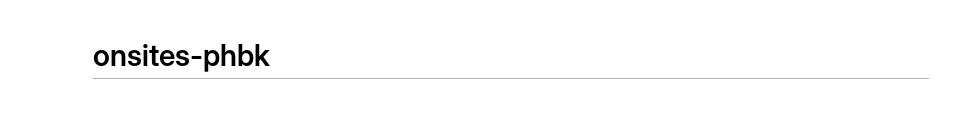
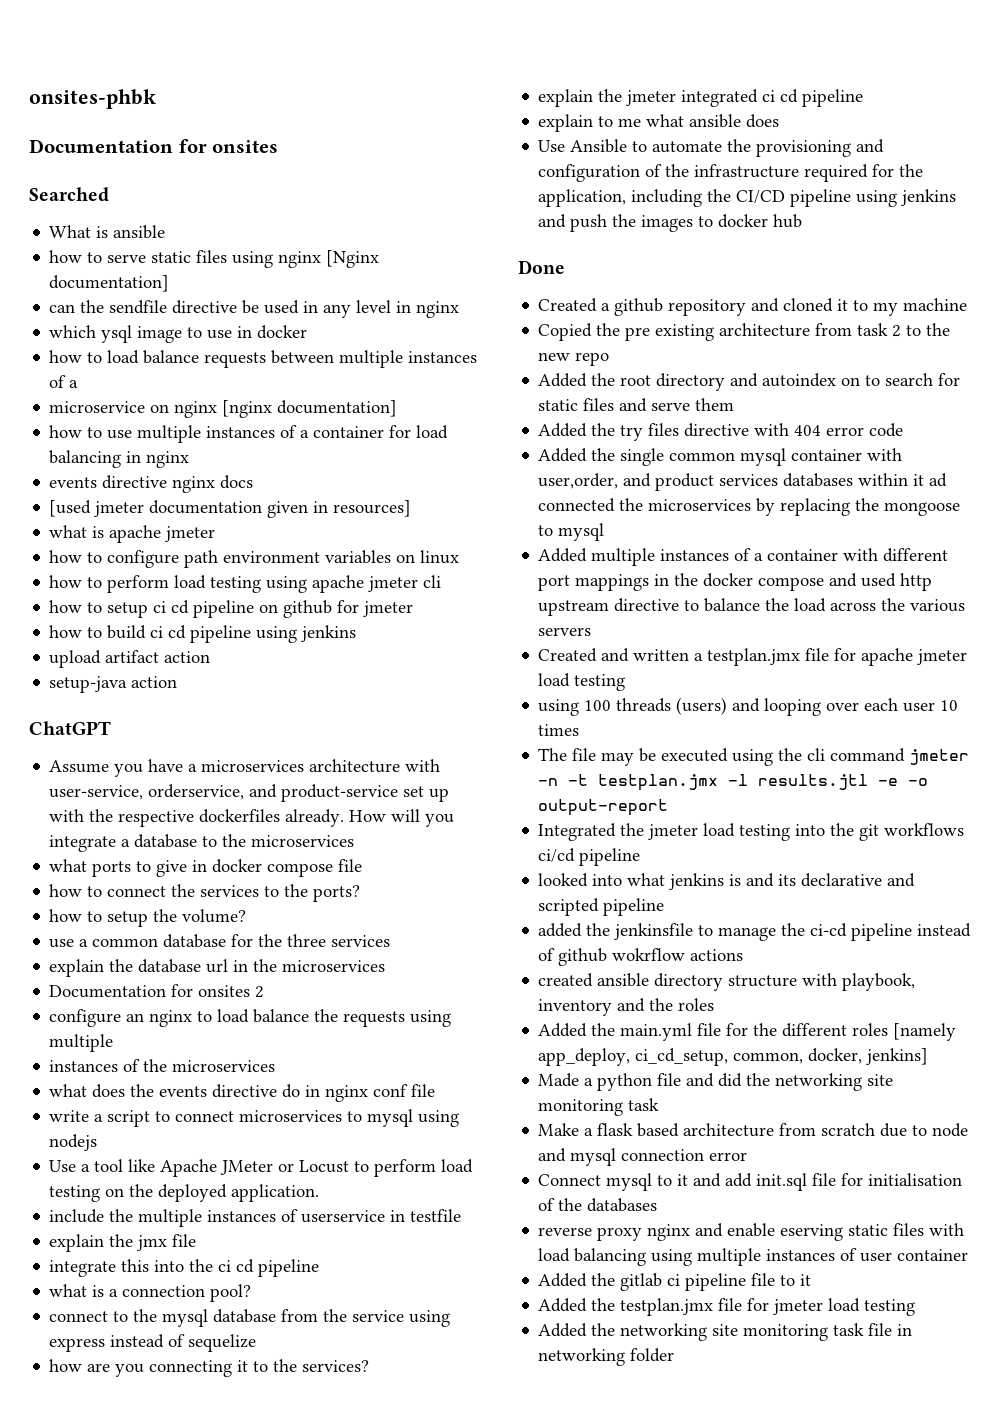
  onsites-phbk
+ Documentation for onsites
+ Searched
+ What is ansible
+ how to serve static files using nginx [Nginx documentation]
+ can the sendfile directive be used in any level in nginx
+ which ysql image to use in docker
+ how to load balance requests between multiple instances of a
+ microservice on nginx [nginx documentation]
+ how to use multiple instances of a container for load balancing in nginx
+ events directive nginx docs
+ [used jmeter documentation given in resources]
+ what is apache jmeter
+ how to configure path environment variables on linux
+ how to perform load testing using apache jmeter cli
+ how to setup ci cd pipeline on github for jmeter
+ how to build ci cd pipeline using jenkins
+ upload artifact action
+ setup-java action
+ ChatGPT
+ Assume you have a microservices architecture with user-service, orderservice, and product-service set up with the respective dockerfiles already. How will you integrate a database to the microservices
+ what ports to give in docker compose file
+ how to connect the services to the ports?
+ how to setup the volume?
+ use a common database for the three services
+ explain the database url in the microservices
+ Documentation for onsites 2
+ configure an nginx to load balance the requests using multiple
+ instances of the microservices
+ what does the events directive do in nginx conf file
+ write a script to connect microservices to mysql using nodejs
+ Use a tool like Apache JMeter or Locust to perform load testing on the deployed application.
+ include the multiple instances of userservice in testfile
+ explain the jmx file
+ integrate this into the ci cd pipeline
+ what is a connection pool?
+ connect to the mysql database from the service using express instead of sequelize
+ how are you connecting it to the services?
+ explain the jmeter integrated ci cd pipeline
+ explain to me what ansible does
+ Use Ansible to automate the provisioning and configuration of the infrastructure required for the application, including the CI/CD pipeline using jenkins and push the images to docker hub
+ Done
+ Created a github repository and cloned it to my machine
+ Copied the pre existing architecture from task 2 to the new repo
+ Added the root directory and autoindex on to search for static files and serve them
+ Added the try files directive with 404 error code
+ Added the single common mysql container with user,order, and product services databases within it ad connected the microservices by replacing the mongoose to mysql
+ Added multiple instances of a container with different port mappings in the docker compose and used http upstream directive to balance the load across the various servers
+ Created and written a testplan.jmx file for apache jmeter load testing
+ using 100 threads (users) and looping over each user 10 times
+ The file may be executed using the cli command jmeter -n -t testplan.jmx -l results.jtl -e -o output-report
+ Integrated the jmeter load testing into the git workflows ci/cd pipeline
+ looked into what jenkins is and its declarative and scripted pipeline
+ added the jenkinsfile to manage the ci-cd pipeline instead of github wokrflow actions
+ created ansible directory structure with playbook, inventory and the roles
+ Added the main.yml file for the different roles [namely app_deploy, ci_cd_setup, common, docker, jenkins]
+ Made a python file and did the networking site monitoring task
+ Make a flask based architecture from scratch due to node and mysql connection error
+ Connect mysql to it and add init.sql file for initialisation of the databases
+ reverse proxy nginx and enable eserving static files with load balancing using multiple instances of user container
+ Added the gitlab ci pipeline file to it
+ Added the testplan.jmx file for jmeter load testing
+ Added the networking site monitoring task file in networking folder

